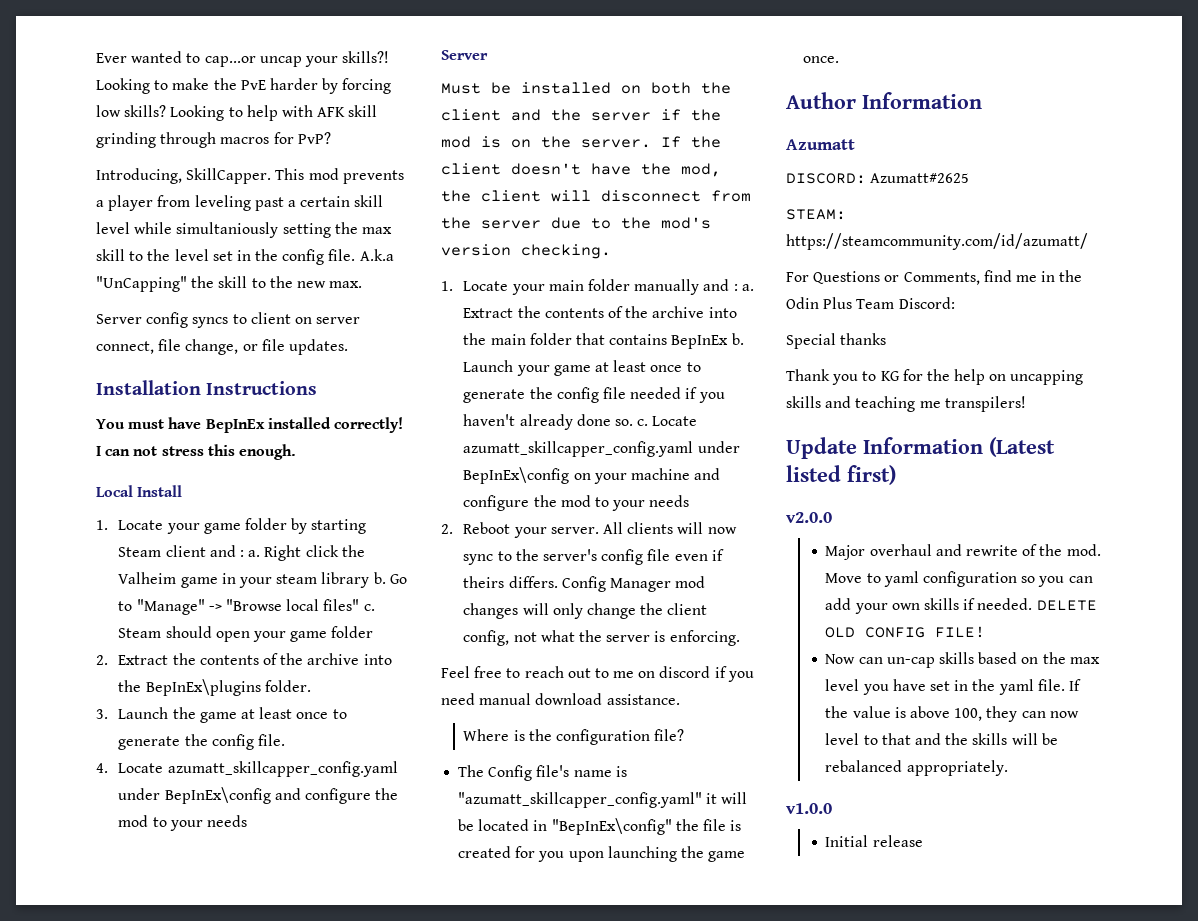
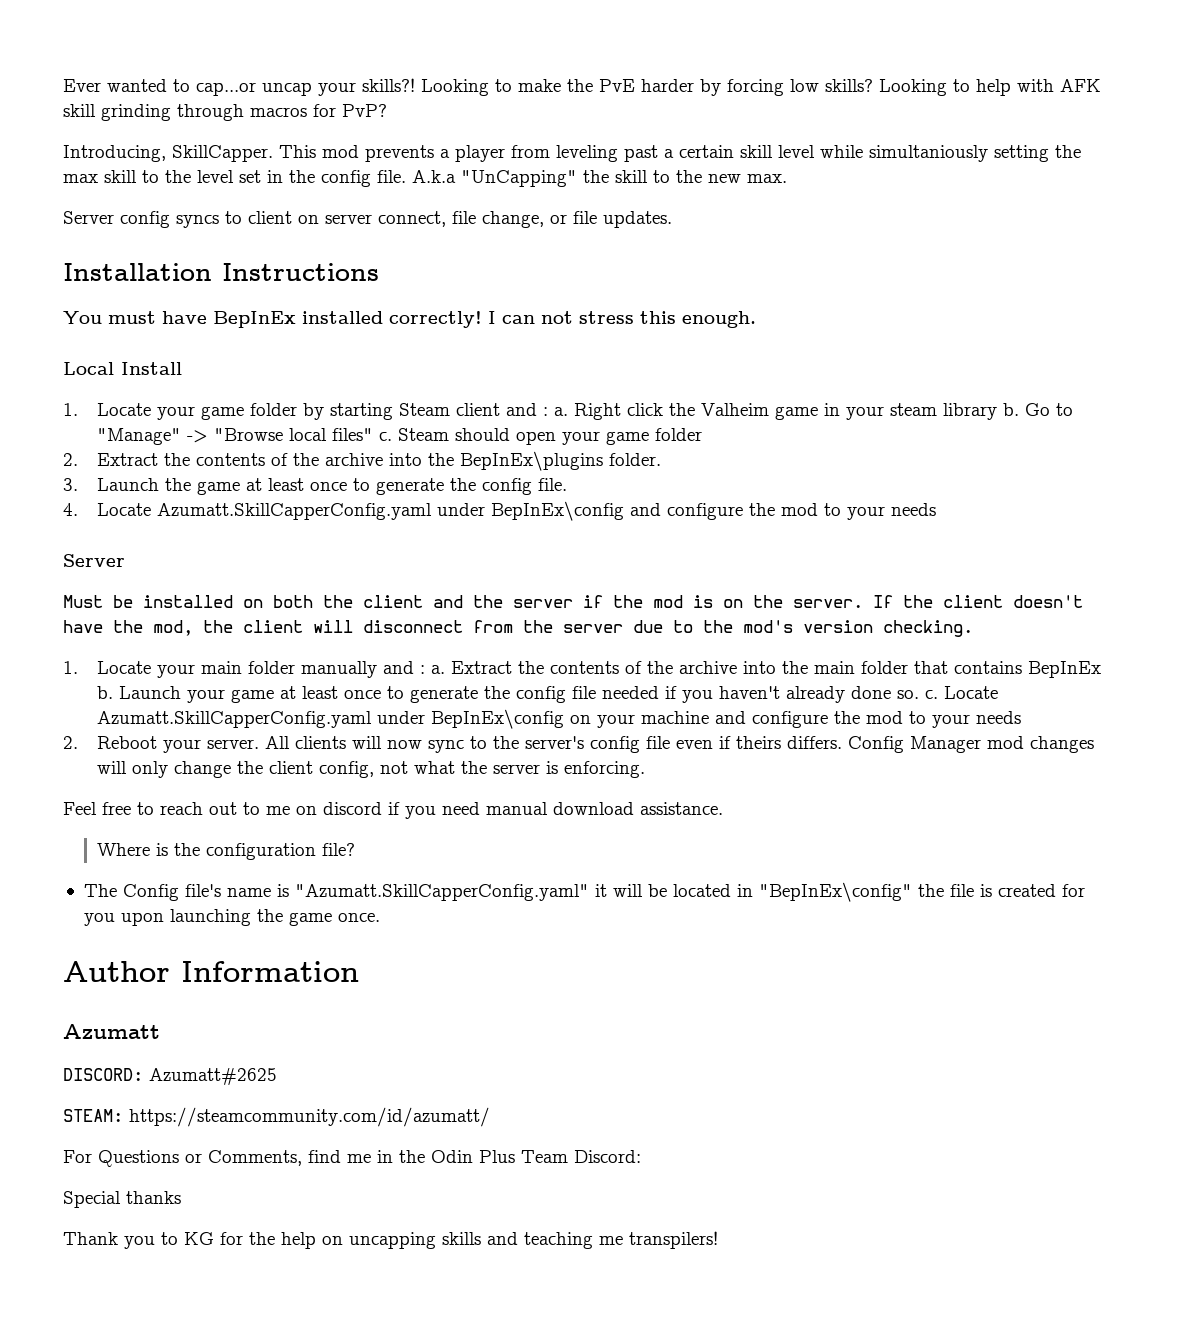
- 4. Locate azumatt_skillcapper_config.yaml under BepInEx\config and configure the mod to your needs
+ 4. Locate Azumatt.SkillCapperConfig.yaml under BepInEx\config and configure the mod to your needs
- Locate azumatt_skillcapper_config.yaml under BepInEx\config on your machine and configure the mod to your needs
+ Locate Azumatt.SkillCapperConfig.yaml under BepInEx\config on your machine and configure the mod to your needs
- The Config file's name is "azumatt_skillcapper_config.yaml" it will be located in "BepInEx\config" the file is created for you upon launching the game once.
+ The Config file's name is "Azumatt.SkillCapperConfig.yaml" it will be located in "BepInEx\config" the file is created for you upon launching the game once.
- Update Information (Latest listed first)
- v2.0.0
- Major overhaul and rewrite of the mod. Move to yaml configuration so you can add your own skills if needed. DELETE OLD CONFIG FILE!
- Now can un-cap skills based on the max level you have set in the yaml file. If the value is above 100, they can now level to that and the skills will be rebalanced appropriately.
- v1.0.0
- Initial release

